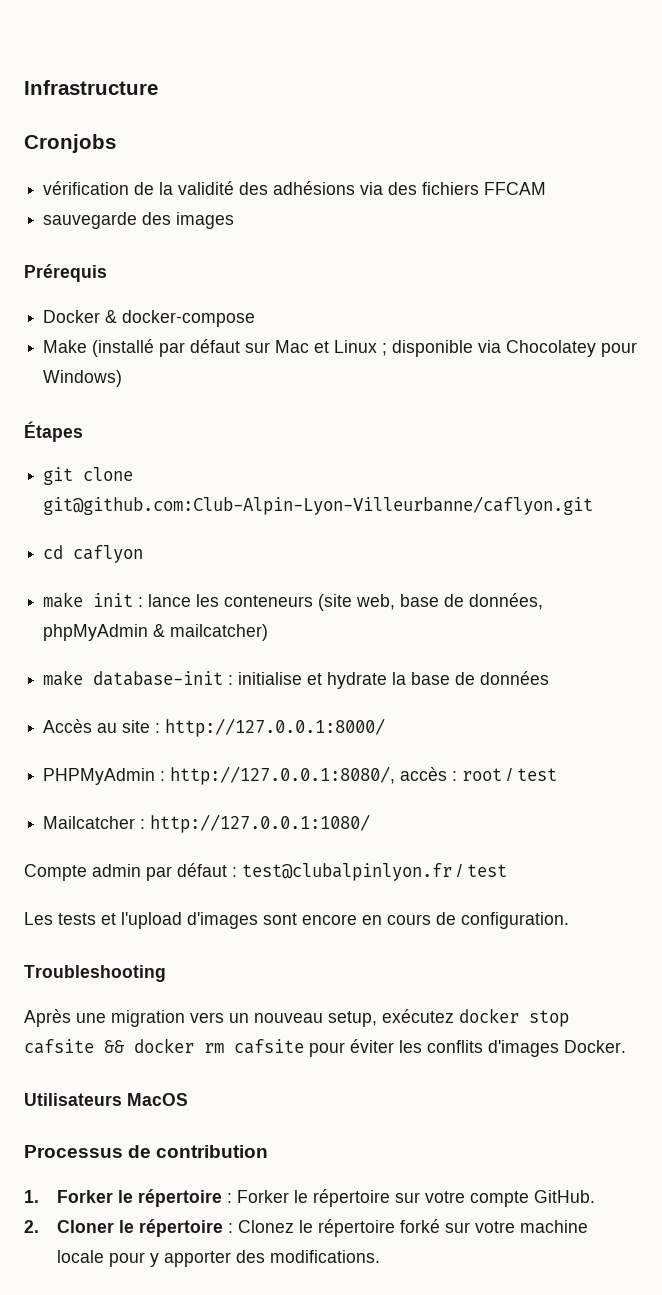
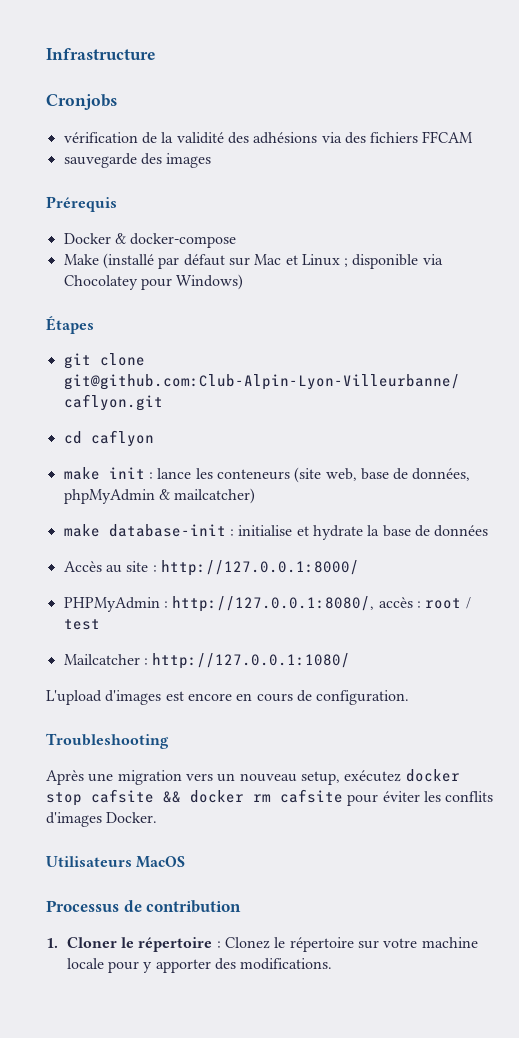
- Compte admin par défaut : test@clubalpinlyon.fr / test
- Les tests et l'upload d'images sont encore en cours de configuration.
+ L'upload d'images est encore en cours de configuration.
- 1. Forker le répertoire : Forker le répertoire sur votre compte GitHub.
- 2. Cloner le répertoire : Clonez le répertoire forké sur votre machine locale pour y apporter des modifications.
+ 1. Cloner le répertoire : Clonez le répertoire sur votre machine locale pour y apporter des modifications.

